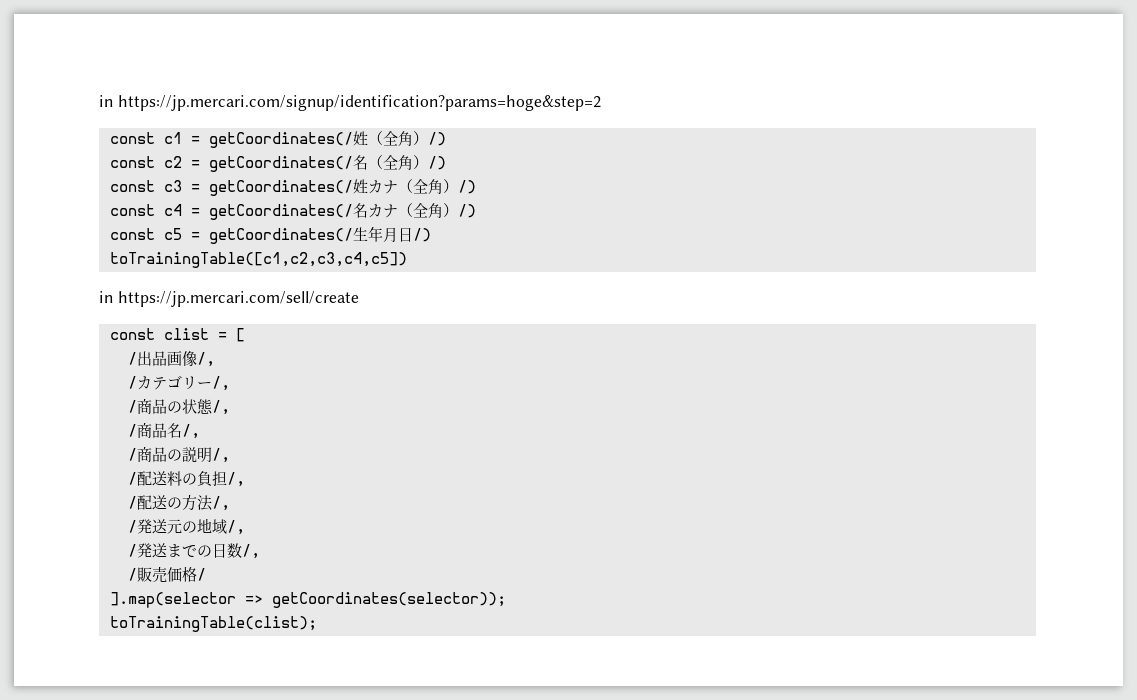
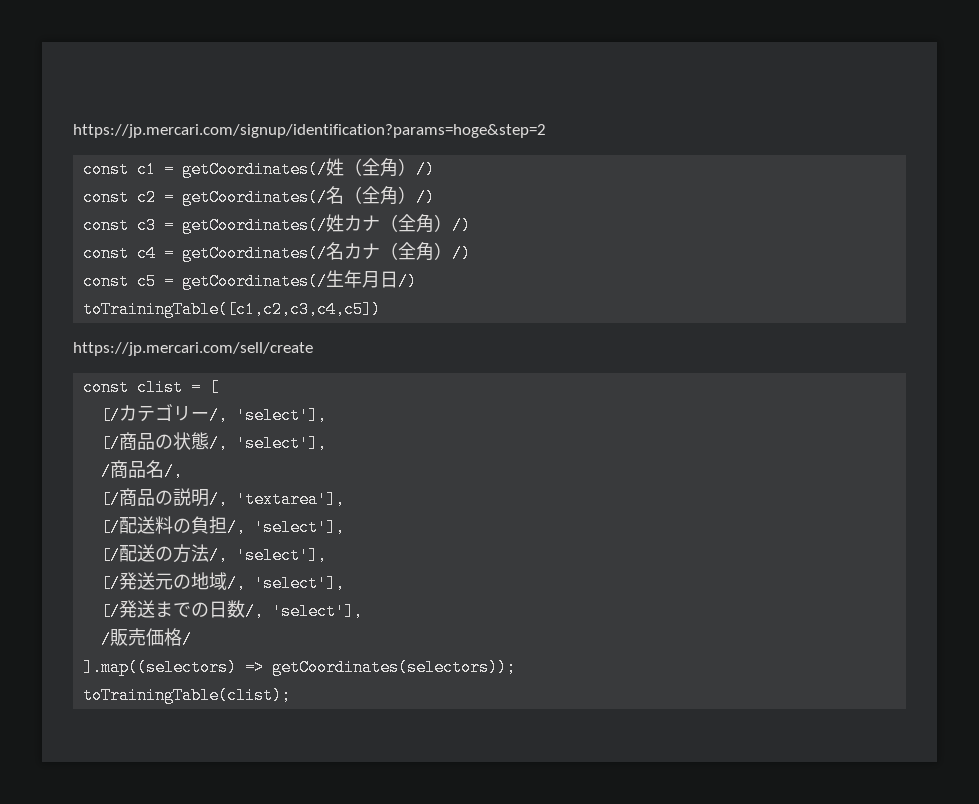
- in https://jp.mercari.com/signup/identification?params=hoge&step=2
+ https://jp.mercari.com/signup/identification?params=hoge&step=2
- in https://jp.mercari.com/sell/create
+ https://jp.mercari.com/sell/create
- /出品画像/,
- /カテゴリー/,
- /商品の状態/,
+ [/カテゴリー/, 'select'],
+ [/商品の状態/, 'select'],
- /商品の説明/,
- /配送料の負担/,
- /配送の方法/,
- /発送元の地域/,
- /発送までの日数/,
+ [/商品の説明/, 'textarea'],
+ [/配送料の負担/, 'select'],
+ [/配送の方法/, 'select'],
+ [/発送元の地域/, 'select'],
+ [/発送までの日数/, 'select'],
- ].map(selector => getCoordinates(selector));
+ ].map((selectors) => getCoordinates(selectors));

